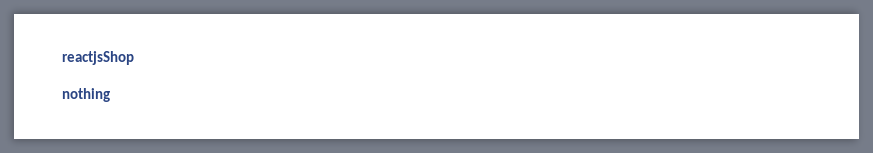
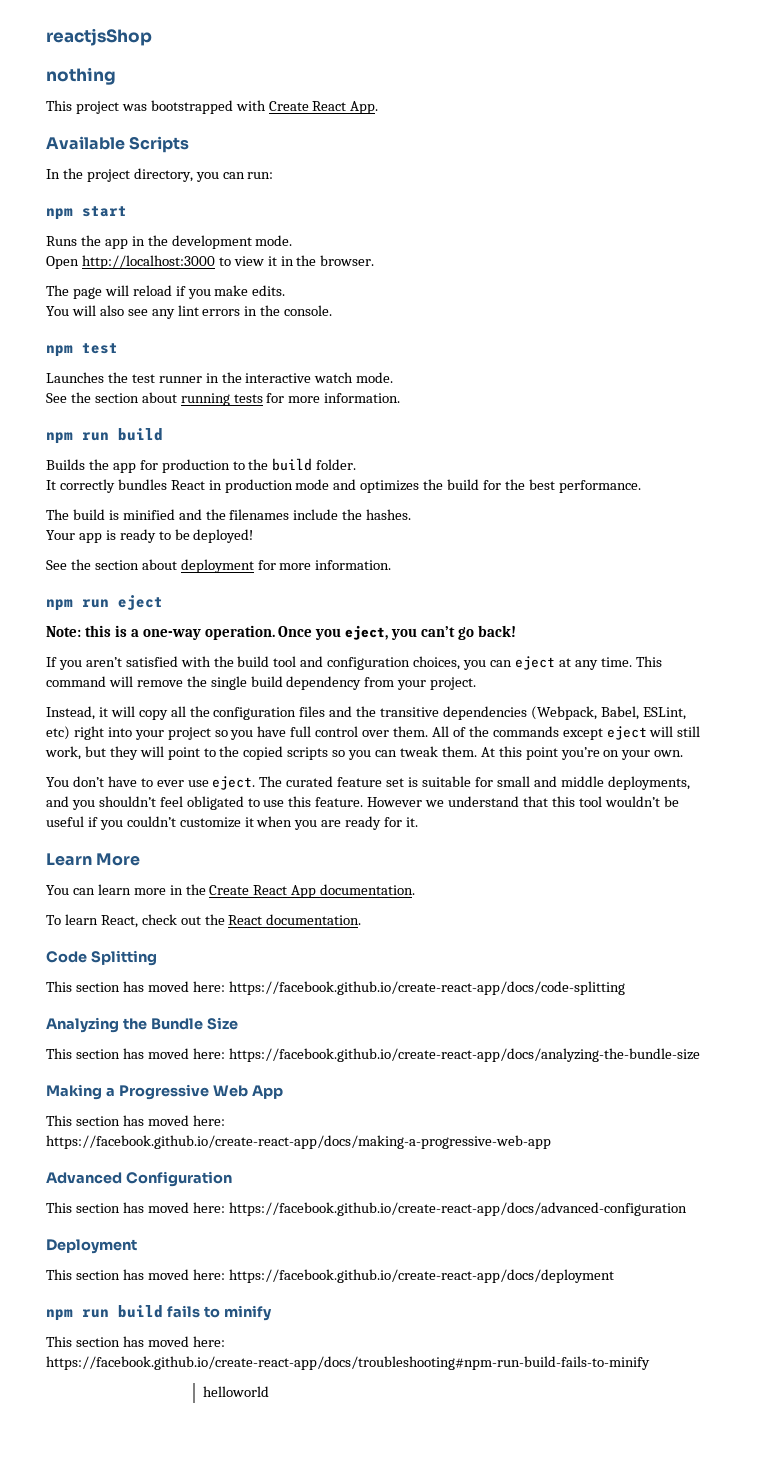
+ This project was bootstrapped with Create React App.
+ Available Scripts
+ In the project directory, you can run:
+ npm start
+ Runs the app in the development mode.
+ Open http://localhost:3000 to view it in the browser.
+ The page will reload if you make edits.
+ You will also see any lint errors in the console.
+ npm test
+ Launches the test runner in the interactive watch mode.
+ See the section about running tests for more information.
+ npm run build
+ Builds the app for production to the build folder.
+ It correctly bundles React in production mode and optimizes the build for the best performance.
+ The build is minified and the filenames include the hashes.
+ Your app is ready to be deployed!
+ See the section about deployment for more information.
+ npm run eject
+ Note: this is a one-way operation. Once you eject, you can’t go back!
+ If you aren’t satisfied with the build tool and configuration choices, you can eject at any time. This command will remove the single build dependency from your project.
+ Instead, it will copy all the configuration files and the transitive dependencies (Webpack, Babel, ESLint, etc) right into your project so you have full control over them. All of the commands except eject will still work, but they will point to the copied scripts so you can tweak them. At this point you’re on your own.
+ You don’t have to ever use eject. The curated feature set is suitable for small and middle deployments, and you shouldn’t feel obligated to use this feature. However we understand that this tool wouldn’t be useful if you couldn’t customize it when you are ready for it.
+ Learn More
+ You can learn more in the Create React App documentation.
+ To learn React, check out the React documentation.
+ Code Splitting
+ This section has moved here: https://facebook.github.io/create-react-app/docs/code-splitting
+ Analyzing the Bundle Size
+ This section has moved here: https://facebook.github.io/create-react-app/docs/analyzing-the-bundle-size
+ Making a Progressive Web App
+ This section has moved here: https://facebook.github.io/create-react-app/docs/making-a-progressive-web-app
+ Advanced Configuration
+ This section has moved here: https://facebook.github.io/create-react-app/docs/advanced-configuration
+ Deployment
+ This section has moved here: https://facebook.github.io/create-react-app/docs/deployment
+ npm run build fails to minify
+ This section has moved here: https://facebook.github.io/create-react-app/docs/troubleshooting#npm-run-build-fails-to-minify
+ helloworld

